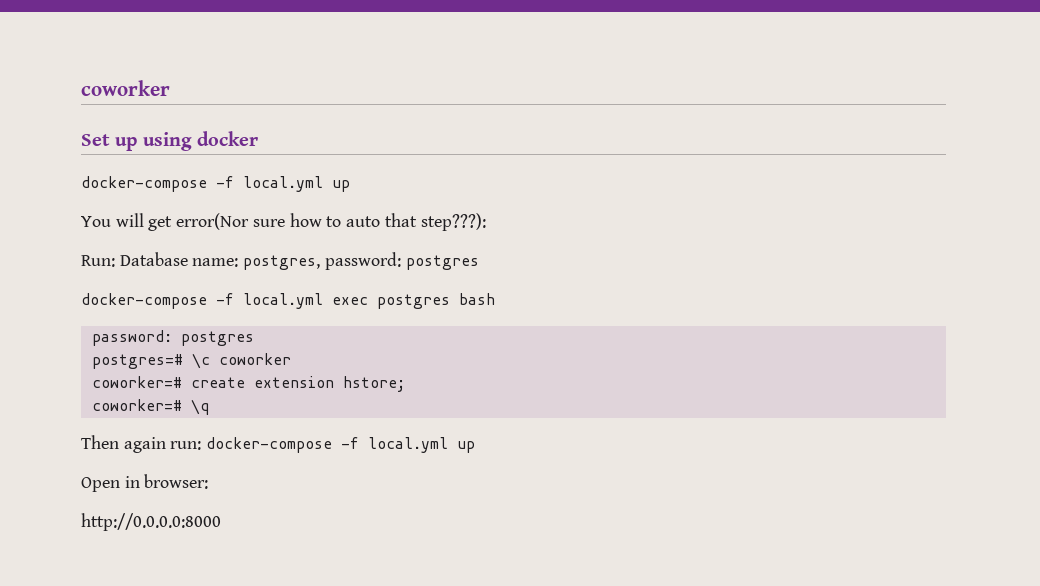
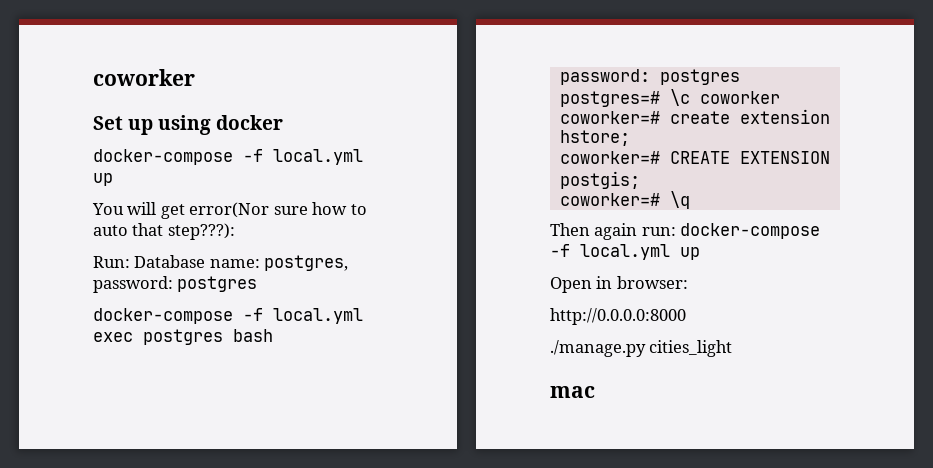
+ coworker=# CREATE EXTENSION postgis;
+ ./manage.py cities_light
+ mac

